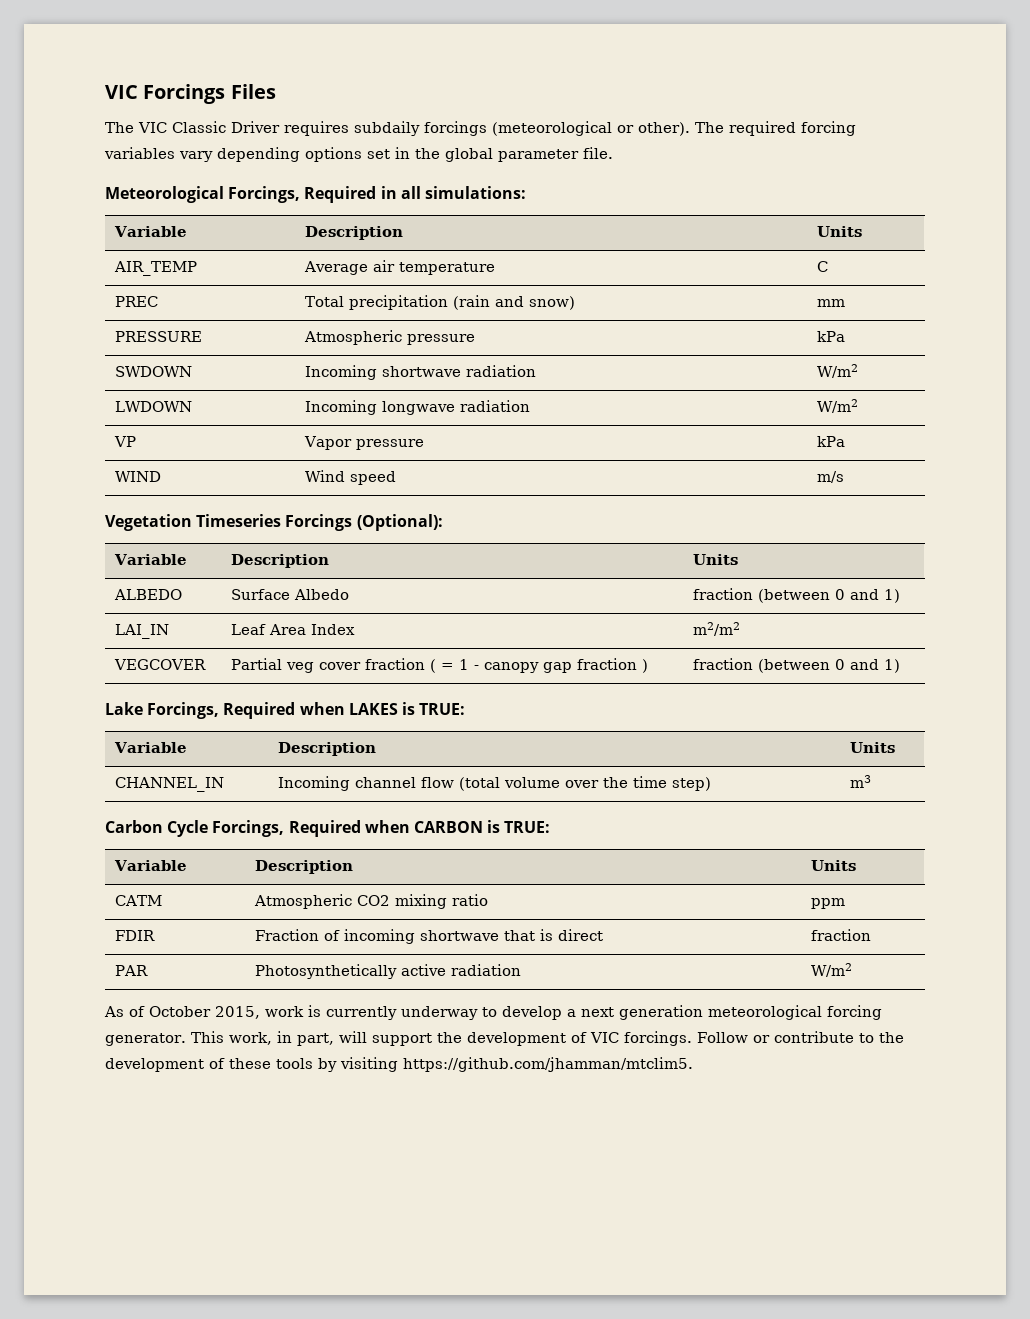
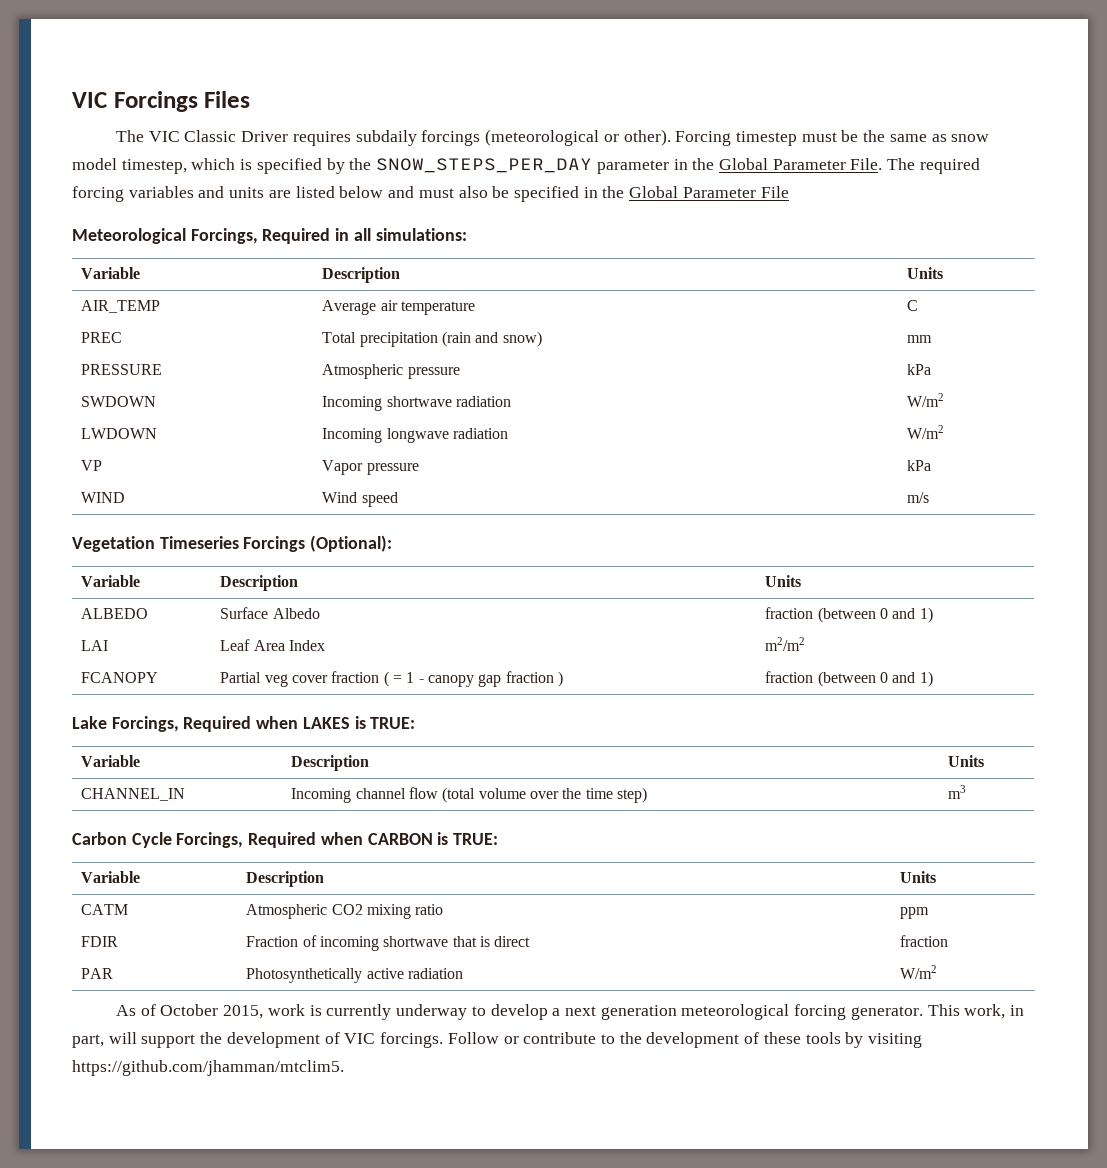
- The required forcing variables vary depending options set in the global parameter file.
+ Forcing timestep must be the same as snow model timestep, which is specified by the SNOW_STEPS_PER_DAY parameter in the Global Parameter File. The required forcing variables and units are listed below and must also be specified in the Global Parameter File
- LAI_IN | Leaf Area Index | m2/m2
+ LAI | Leaf Area Index | m2/m2
- VEGCOVER | Partial veg cover fraction ( = 1 - canopy gap fraction ) | fraction (between 0 and 1)
+ FCANOPY | Partial veg cover fraction ( = 1 - canopy gap fraction ) | fraction (between 0 and 1)

